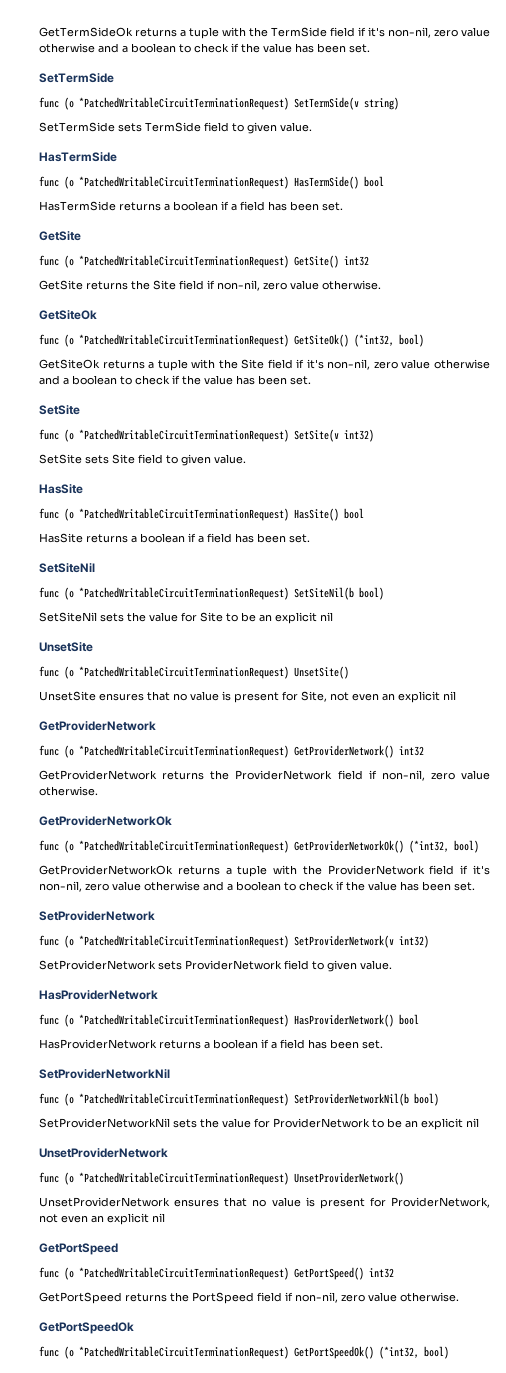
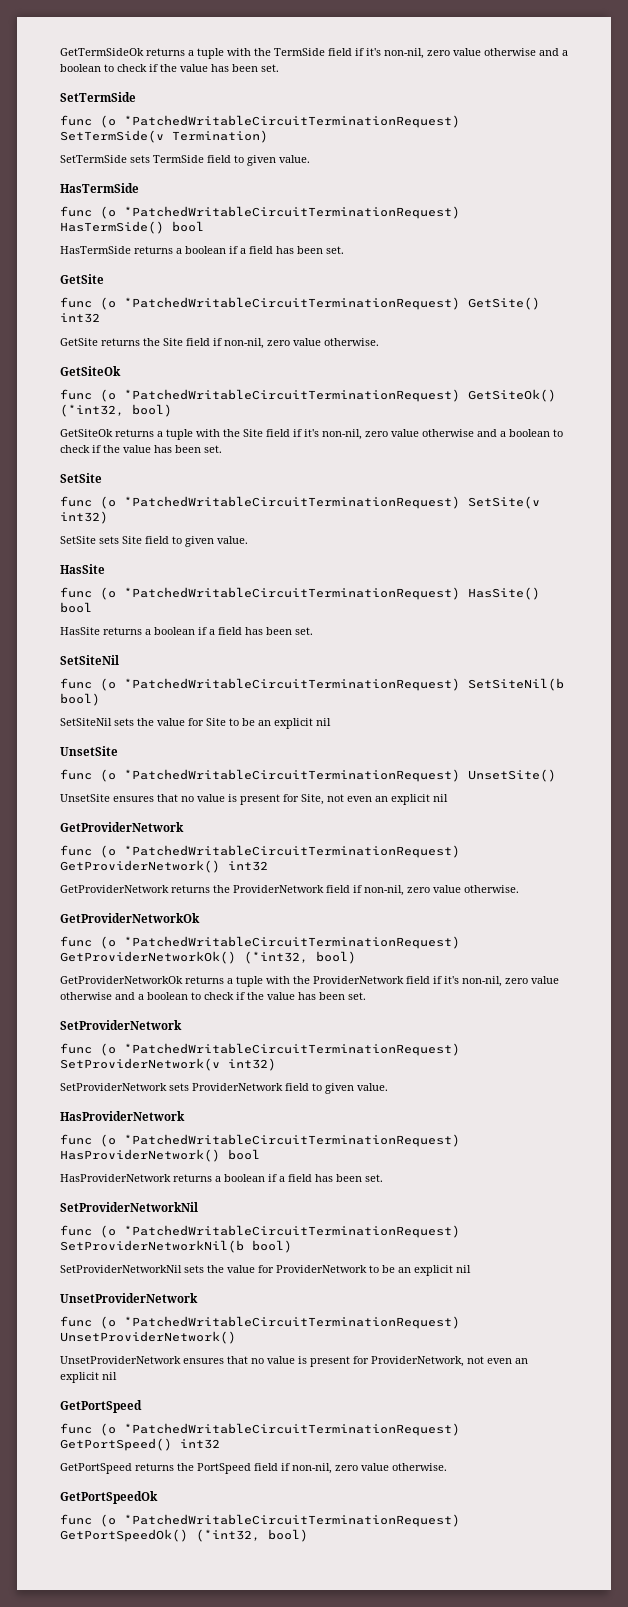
- func (o *PatchedWritableCircuitTerminationRequest) SetTermSide(v string)
+ func (o *PatchedWritableCircuitTerminationRequest) SetTermSide(v Termination)

